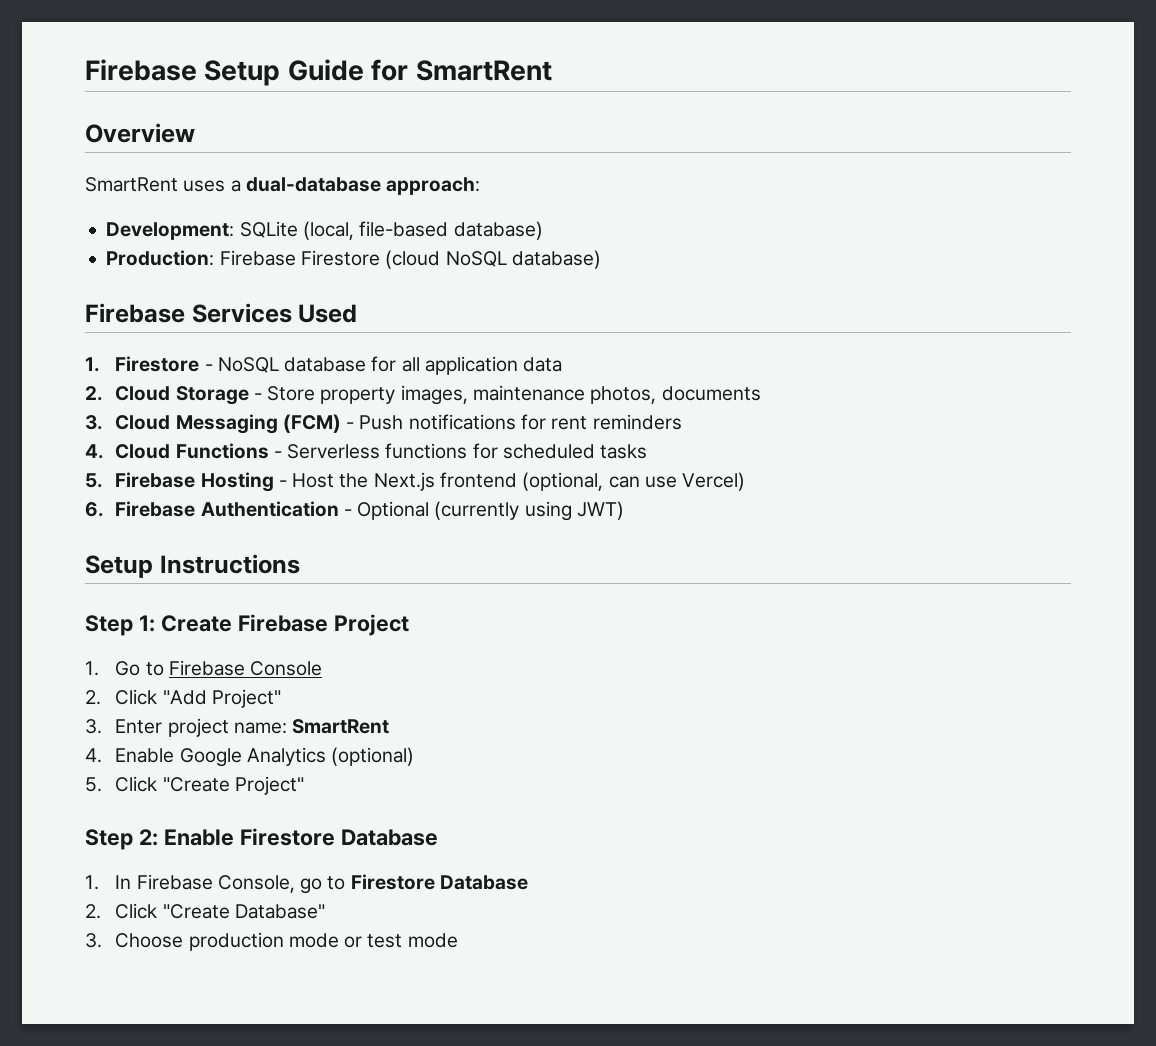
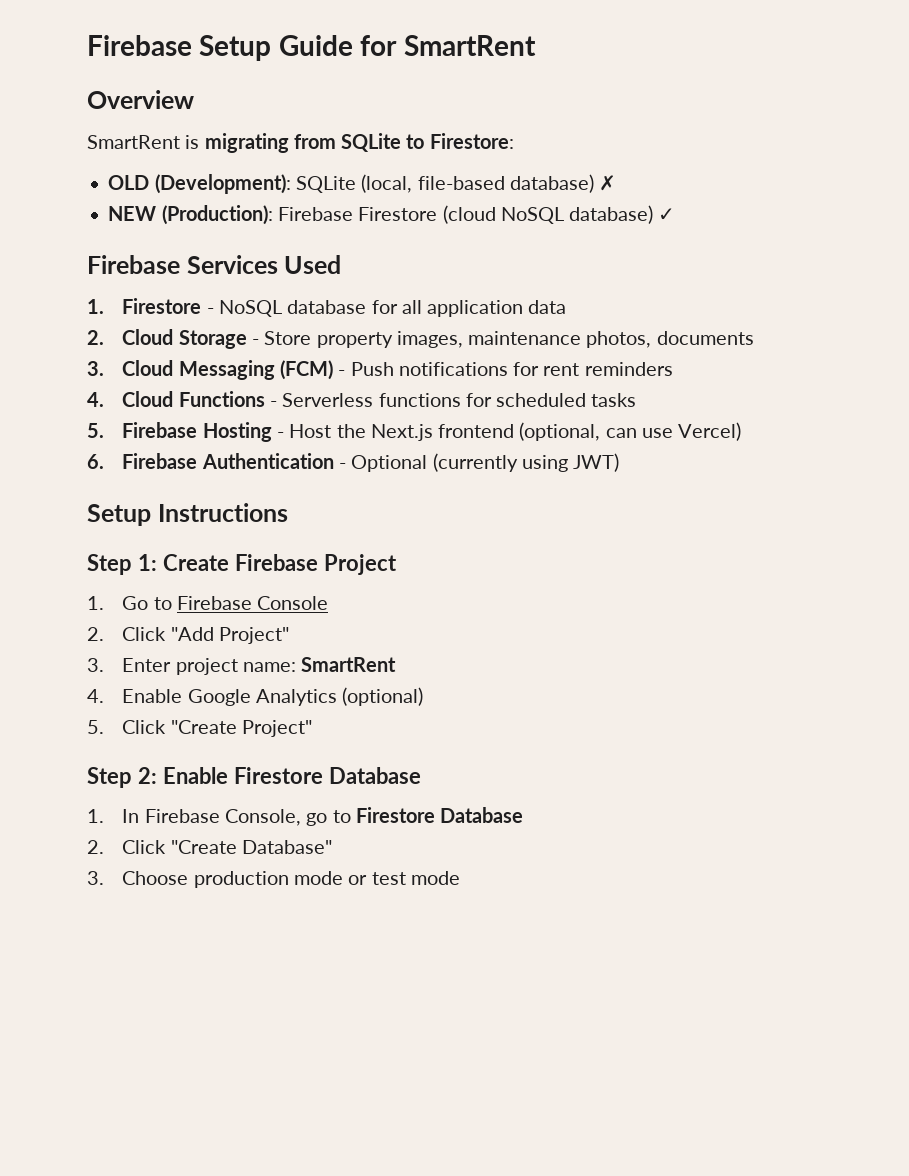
- SmartRent uses a dual-database approach:
- Development: SQLite (local, file-based database)
- Production: Firebase Firestore (cloud NoSQL database)
+ SmartRent is migrating from SQLite to Firestore:
+ OLD (Development): SQLite (local, file-based database) ✗
+ NEW (Production): Firebase Firestore (cloud NoSQL database) ✓

